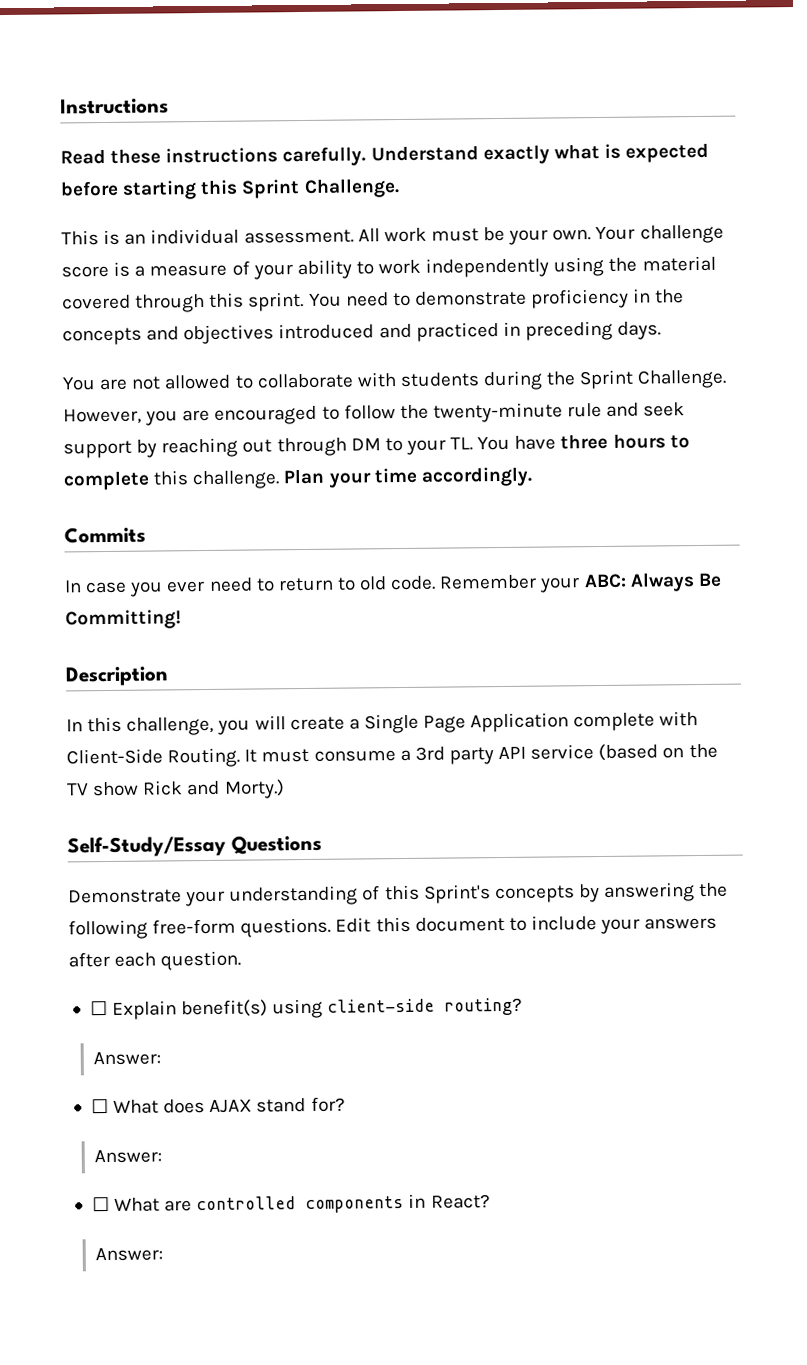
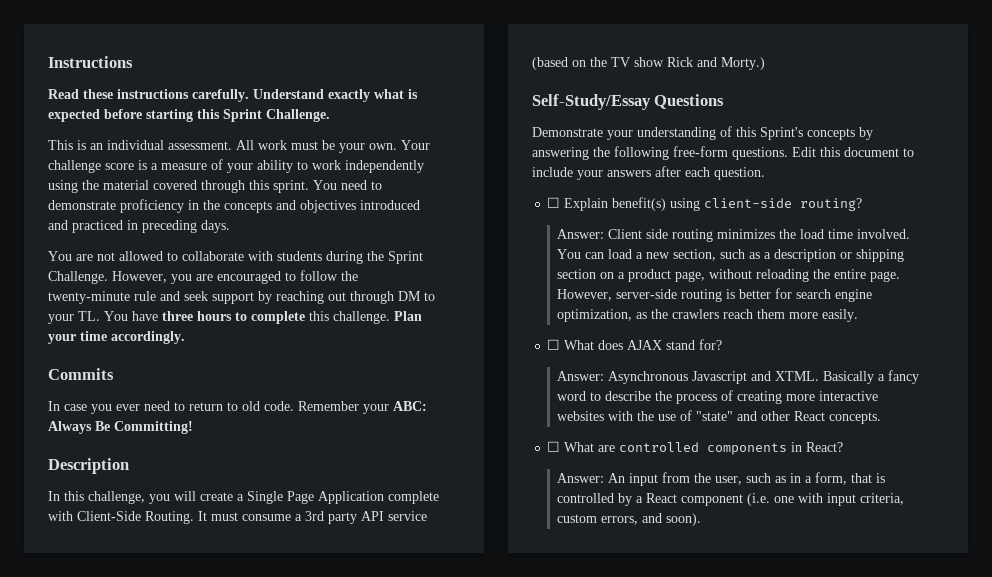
  ☐ Explain benefit(s) using client-side routing?
- Answer:
+ Answer: Client side routing minimizes the load time involved. You can load a new section, such as a description or shipping section on a product page, without reloading the entire page. However, server-side routing is better for search engine optimization, as the crawlers reach them more easily.
  ☐ What does AJAX stand for?
- Answer:
+ Answer: Asynchronous Javascript and XTML. Basically a fancy word to describe the process of creating more interactive websites with the use of "state" and other React concepts.
  ☐ What are controlled components in React?
- Answer:
+ Answer: An input from the user, such as in a form, that is controlled by a React component (i.e. one with input criteria, custom errors, and soon).

